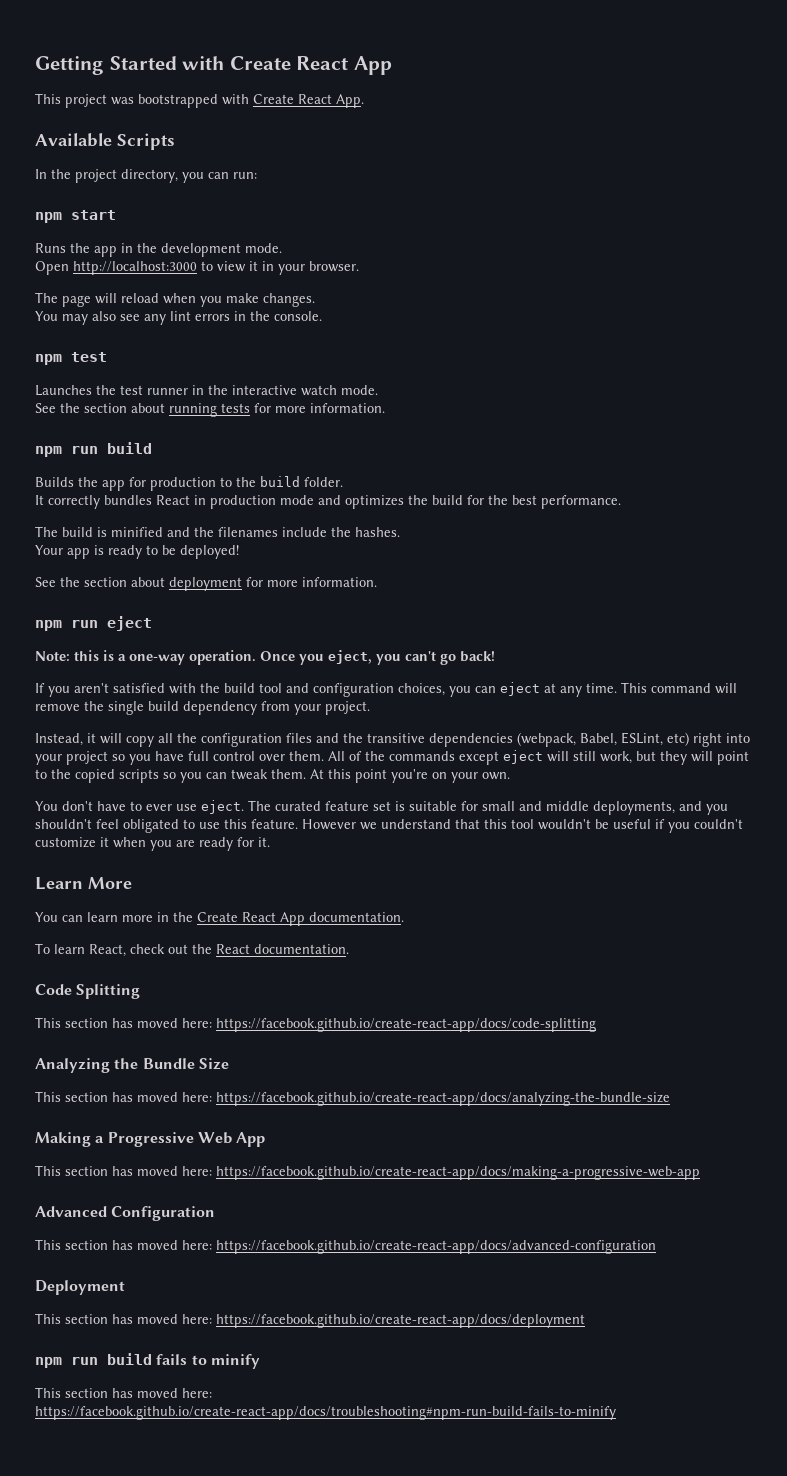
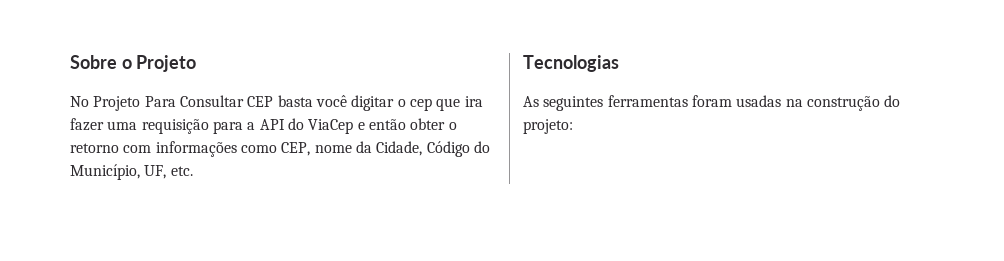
- Getting Started with Create React App
- This project was bootstrapped with Create React App.
- Available Scripts
- In the project directory, you can run:
- npm start
- Runs the app in the development mode.
- Open http://localhost:3000 to view it in your browser.
- The page will reload when you make changes.
- You may also see any lint errors in the console.
- npm test
- Launches the test runner in the interactive watch mode.
- See the section about running tests for more information.
- npm run build
- Builds the app for production to the build folder.
- It correctly bundles React in production mode and optimizes the build for the best performance.
- The build is minified and the filenames include the hashes.
- Your app is ready to be deployed!
- See the section about deployment for more information.
- npm run eject
- Note: this is a one-way operation. Once you eject, you can't go back!
- If you aren't satisfied with the build tool and configuration choices, you can eject at any time. This command will remove the single build dependency from your project.
- Instead, it will copy all the configuration files and the transitive dependencies (webpack, Babel, ESLint, etc) right into your project so you have full control over them. All of the commands except eject will still work, but they will point to the copied scripts so you can tweak them. At this point you're on your own.
- You don't have to ever use eject. The curated feature set is suitable for small and middle deployments, and you shouldn't feel obligated to use this feature. However we understand that this tool wouldn't be useful if you couldn't customize it when you are ready for it.
- Learn More
- You can learn more in the Create React App documentation.
- To learn React, check out the React documentation.
- Code Splitting
- This section has moved here: https://facebook.github.io/create-react-app/docs/code-splitting
- Analyzing the Bundle Size
- This section has moved here: https://facebook.github.io/create-react-app/docs/analyzing-the-bundle-size
- Making a Progressive Web App
- This section has moved here: https://facebook.github.io/create-react-app/docs/making-a-progressive-web-app
- Advanced Configuration
- This section has moved here: https://facebook.github.io/create-react-app/docs/advanced-configuration
- Deployment
- This section has moved here: https://facebook.github.io/create-react-app/docs/deployment
- npm run build fails to minify
- This section has moved here: https://facebook.github.io/create-react-app/docs/troubleshooting#npm-run-build-fails-to-minify
+ Sobre o Projeto
+ No Projeto Para Consultar CEP basta você digitar o cep que ira fazer uma requisição para a API do ViaCep e então obter o retorno com informações como CEP, nome da Cidade, Código do Município, UF, etc.
+ Tecnologias
+ As seguintes ferramentas foram usadas na construção do projeto:

